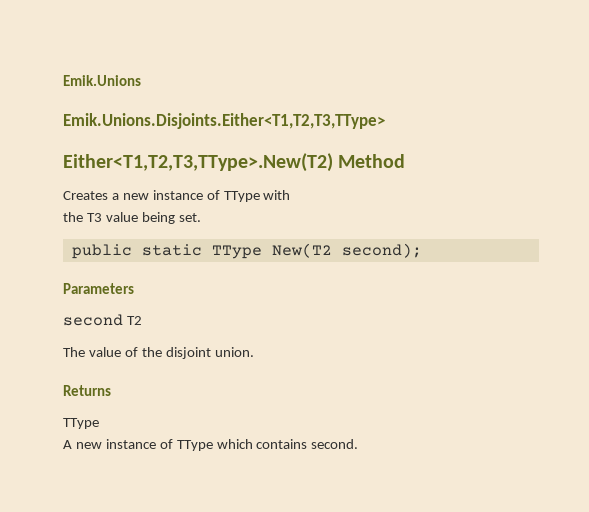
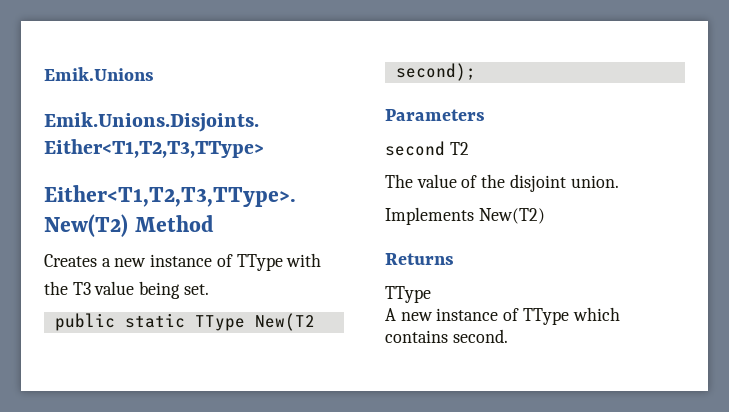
+ Implements New(T2)

